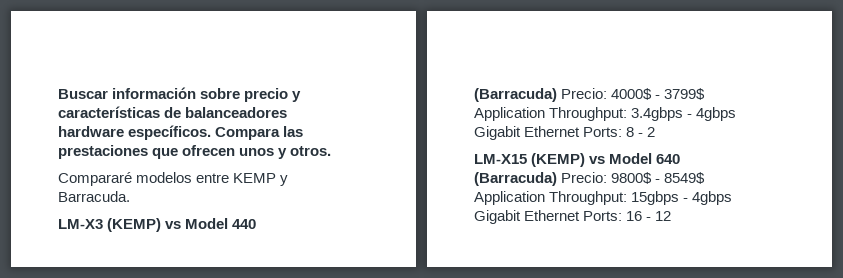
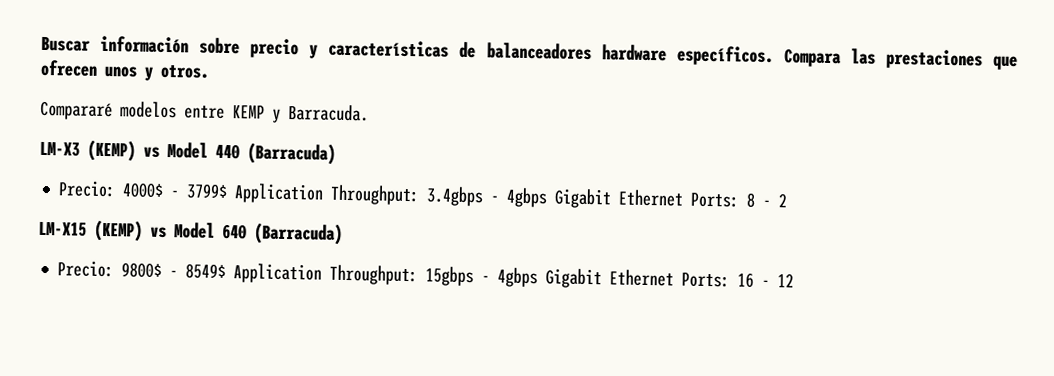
- LM-X3 (KEMP) vs Model 440 (Barracuda) Precio: 4000$ - 3799$ Application Throughput: 3.4gbps - 4gbps Gigabit Ethernet Ports: 8 - 2
+ LM-X3 (KEMP) vs Model 440 (Barracuda)
+ Precio: 4000$ - 3799$ Application Throughput: 3.4gbps - 4gbps Gigabit Ethernet Ports: 8 - 2
- LM-X15 (KEMP) vs Model 640 (Barracuda) Precio: 9800$ - 8549$ Application Throughput: 15gbps - 4gbps Gigabit Ethernet Ports: 16 - 12
+ LM-X15 (KEMP) vs Model 640 (Barracuda)
+ Precio: 9800$ - 8549$ Application Throughput: 15gbps - 4gbps Gigabit Ethernet Ports: 16 - 12

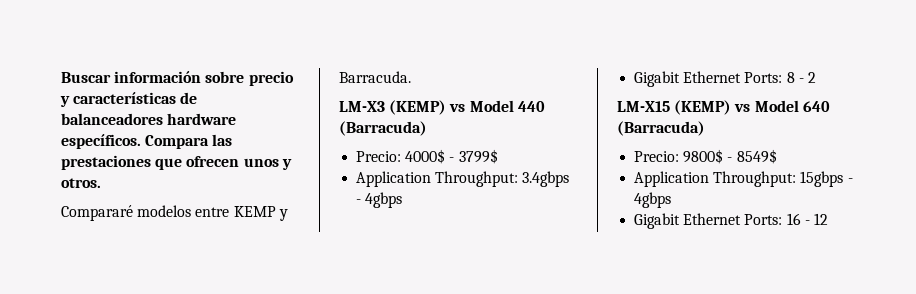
- Precio: 4000$ - 3799$ Application Throughput: 3.4gbps - 4gbps Gigabit Ethernet Ports: 8 - 2
+ Precio: 4000$ - 3799$
+ Application Throughput: 3.4gbps - 4gbps
+ Gigabit Ethernet Ports: 8 - 2
- Precio: 9800$ - 8549$ Application Throughput: 15gbps - 4gbps Gigabit Ethernet Ports: 16 - 12
+ Precio: 9800$ - 8549$
+ Application Throughput: 15gbps - 4gbps
+ Gigabit Ethernet Ports: 16 - 12

